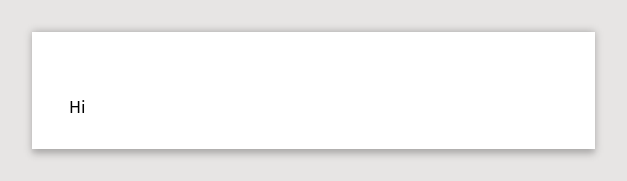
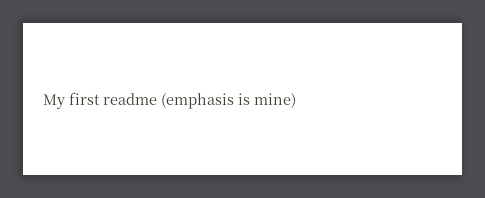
- Hi
+ My first readme (emphasis is mine)

